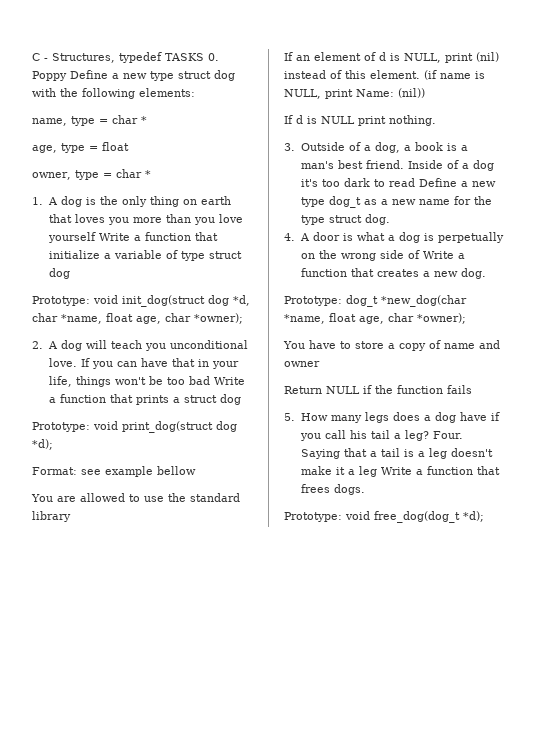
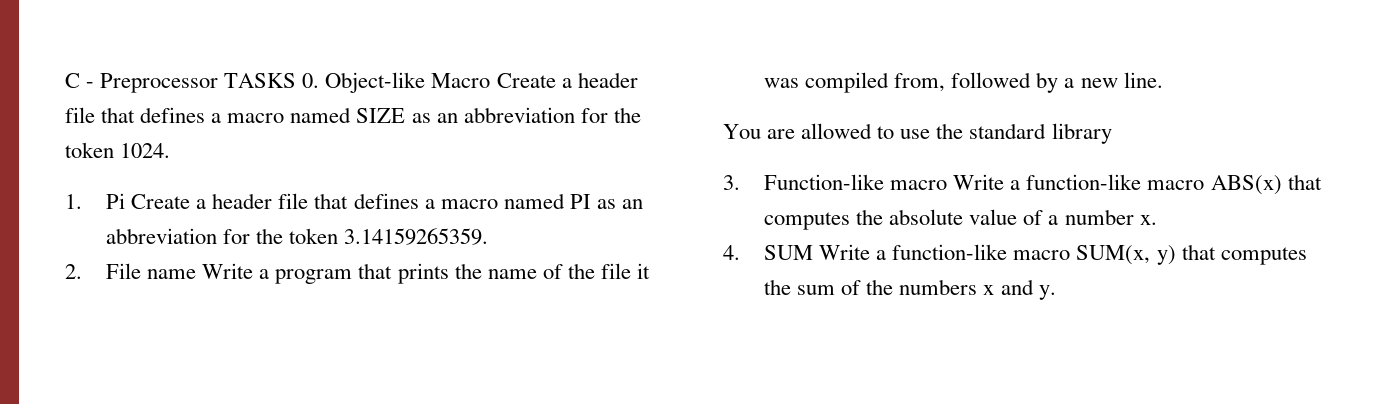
- C - Structures, typedef TASKS 0. Poppy Define a new type struct dog with the following elements:
- name, type = char *
- age, type = float
- owner, type = char *
- 1. A dog is the only thing on earth that loves you more than you love yourself Write a function that initialize a variable of type struct dog
- Prototype: void init_dog(struct dog *d, char *name, float age, char *owner);
- 2. A dog will teach you unconditional love. If you can have that in your life, things won't be too bad Write a function that prints a struct dog
- Prototype: void print_dog(struct dog *d);
- Format: see example bellow
+ C - Preprocessor TASKS 0. Object-like Macro Create a header file that defines a macro named SIZE as an abbreviation for the token 1024.
+ 1. Pi Create a header file that defines a macro named PI as an abbreviation for the token 3.14159265359.
+ 2. File name Write a program that prints the name of the file it was compiled from, followed by a new line.
- If an element of d is NULL, print (nil) instead of this element. (if name is NULL, print Name: (nil))
- If d is NULL print nothing.
- 3. Outside of a dog, a book is a man's best friend. Inside of a dog it's too dark to read Define a new type dog_t as a new name for the type struct dog.
- 4. A door is what a dog is perpetually on the wrong side of Write a function that creates a new dog.
- Prototype: dog_t *new_dog(char *name, float age, char *owner);
- You have to store a copy of name and owner
- Return NULL if the function fails
- 5. How many legs does a dog have if you call his tail a leg? Four. Saying that a tail is a leg doesn't make it a leg Write a function that frees dogs.
- Prototype: void free_dog(dog_t *d);
+ 3. Function-like macro Write a function-like macro ABS(x) that computes the absolute value of a number x.
+ 4. SUM Write a function-like macro SUM(x, y) that computes the sum of the numbers x and y.

